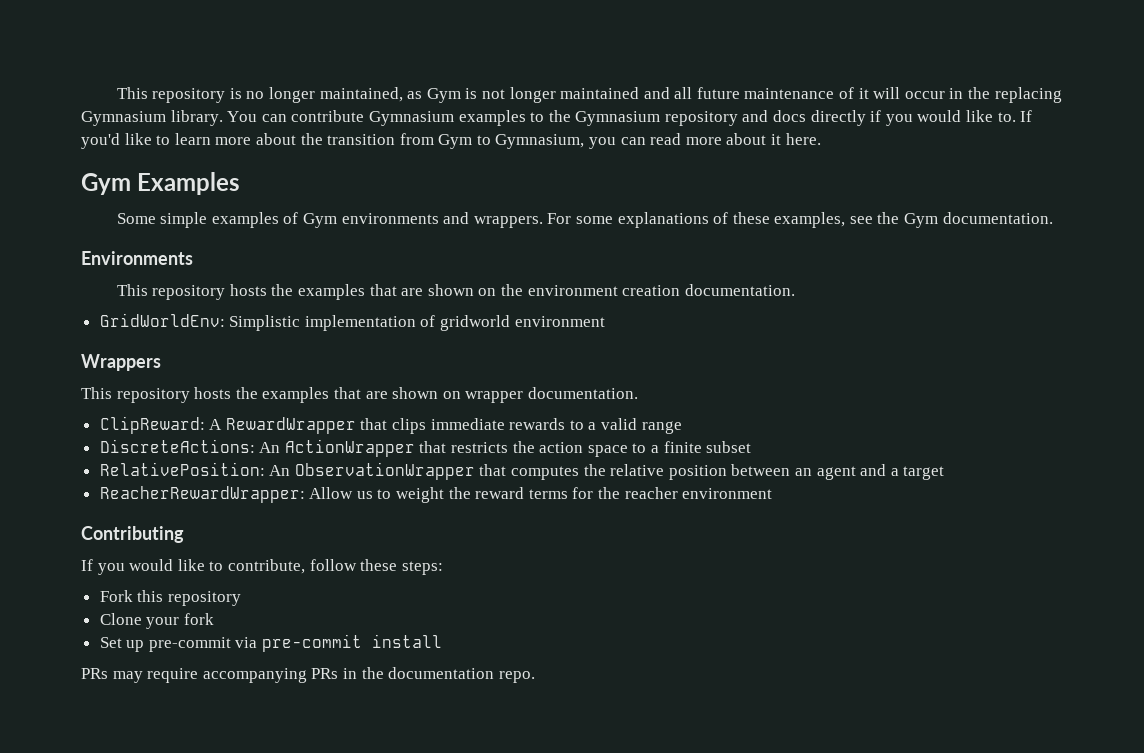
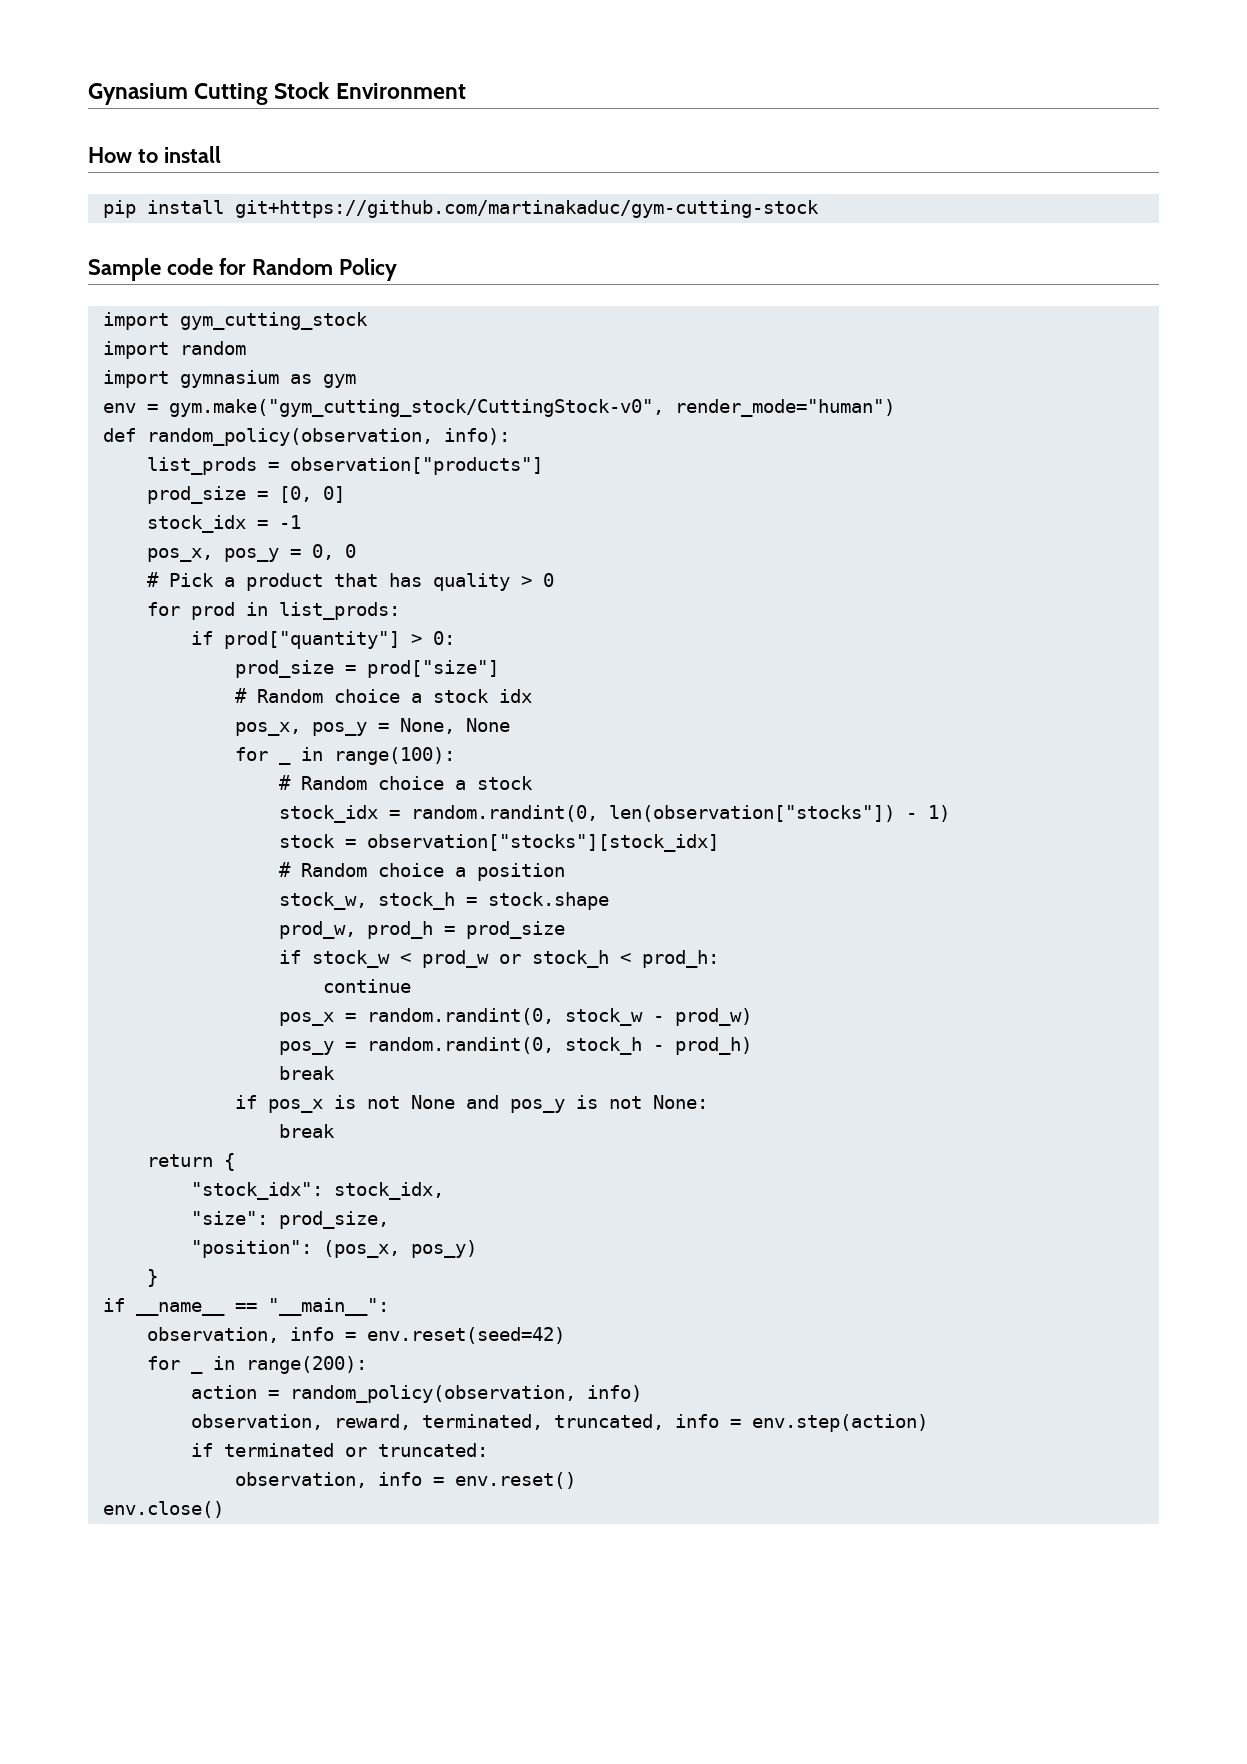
- This repository is no longer maintained, as Gym is not longer maintained and all future maintenance of it will occur in the replacing Gymnasium library. You can contribute Gymnasium examples to the Gymnasium repository and docs directly if you would like to. If you'd like to learn more about the transition from Gym to Gymnasium, you can read more about it here.
- Gym Examples
- Some simple examples of Gym environments and wrappers. For some explanations of these examples, see the Gym documentation.
- Environments
- This repository hosts the examples that are shown on the environment creation documentation.
- GridWorldEnv: Simplistic implementation of gridworld environment
- Wrappers
- This repository hosts the examples that are shown on wrapper documentation.
- ClipReward: A RewardWrapper that clips immediate rewards to a valid range
- DiscreteActions: An ActionWrapper that restricts the action space to a finite subset
- RelativePosition: An ObservationWrapper that computes the relative position between an agent and a target
- ReacherRewardWrapper: Allow us to weight the reward terms for the reacher environment
- Contributing
- If you would like to contribute, follow these steps:
- Fork this repository
- Clone your fork
- Set up pre-commit via pre-commit install
- PRs may require accompanying PRs in the documentation repo.
+ Gynasium Cutting Stock Environment
+ How to install
+ pip install git+https://github.com/martinakaduc/gym-cutting-stock
+ Sample code for Random Policy
+ import gym_cutting_stock
+ import random
+ import gymnasium as gym
+ env = gym.make("gym_cutting_stock/CuttingStock-v0", render_mode="human")
+ def random_policy(observation, info):
+ list_prods = observation["products"]
+ prod_size = [0, 0]
+ stock_idx = -1
+ pos_x, pos_y = 0, 0
+ # Pick a product that has quality > 0
+ for prod in list_prods:
+ if prod["quantity"] > 0:
+ prod_size = prod["size"]
+ # Random choice a stock idx
+ pos_x, pos_y = None, None
+ for _ in range(100):
+ # Random choice a stock
+ stock_idx = random.randint(0, len(observation["stocks"]) - 1)
+ stock = observation["stocks"][stock_idx]
+ # Random choice a position
+ stock_w, stock_h = stock.shape
+ prod_w, prod_h = prod_size
+ if stock_w < prod_w or stock_h < prod_h:
+ continue
+ pos_x = random.randint(0, stock_w - prod_w)
+ pos_y = random.randint(0, stock_h - prod_h)
+ break
+ if pos_x is not None and pos_y is not None:
+ break
+ return {
+ "stock_idx": stock_idx,
+ "size": prod_size,
+ "position": (pos_x, pos_y)
+ }
+ if __name__ == "__main__":
+ observation, info = env.reset(seed=42)
+ for _ in range(200):
+ action = random_policy(observation, info)
+ observation, reward, terminated, truncated, info = env.step(action)
+ if terminated or truncated:
+ observation, info = env.reset()
+ env.close()

